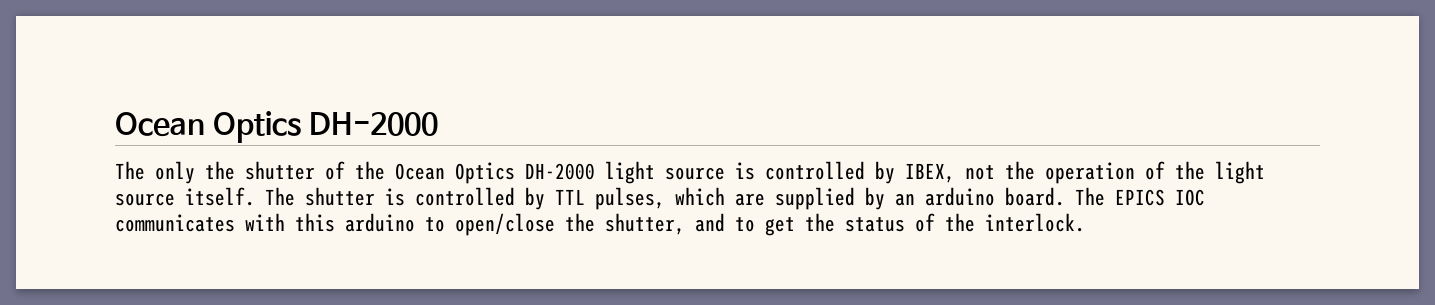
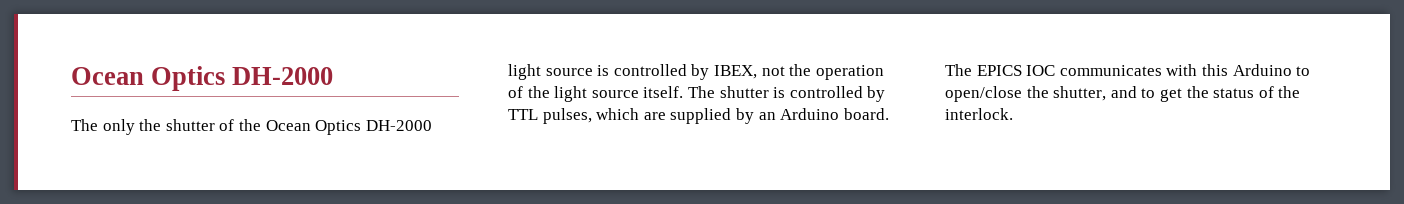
- The shutter is controlled by TTL pulses, which are supplied by an arduino board.
+ The shutter is controlled by TTL pulses, which are supplied by an Arduino board.
- The EPICS IOC communicates with this arduino to open/close the shutter, and to get the status of the interlock.
+ The EPICS IOC communicates with this Arduino to open/close the shutter, and to get the status of the interlock.

